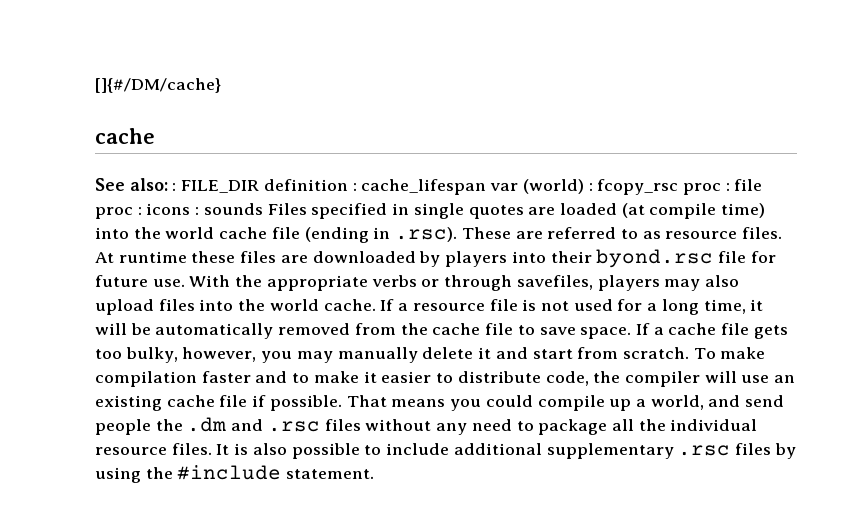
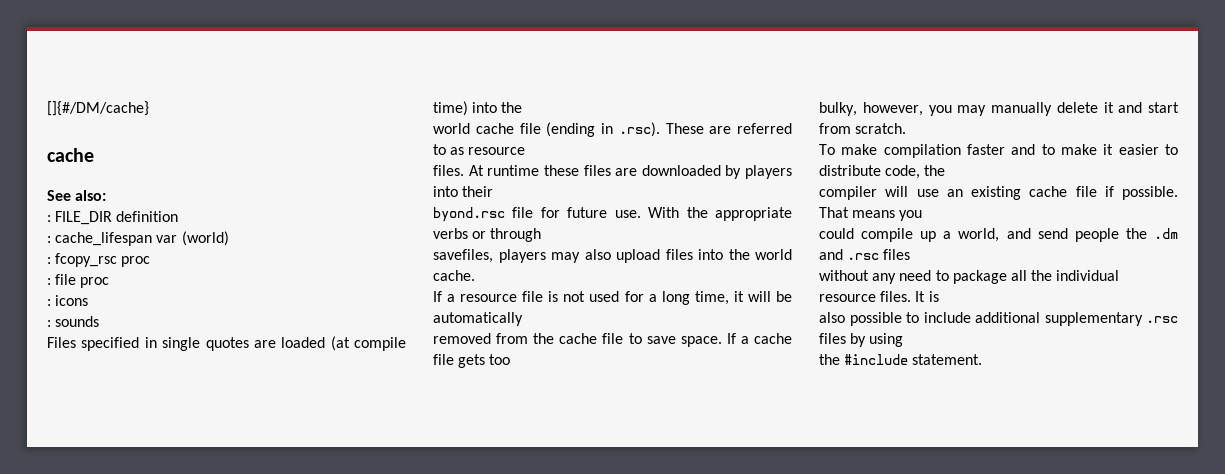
- See also: : FILE_DIR definition : cache_lifespan var (world) : fcopy_rsc proc : file proc : icons : sounds Files specified in single quotes are loaded (at compile time) into the world cache file (ending in .rsc). These are referred to as resource files.
+ See also:
+ : FILE_DIR definition
+ : cache_lifespan var (world)
+ : fcopy_rsc proc
+ : file proc
+ : icons
+ : sounds
+ Files specified in single quotes are loaded (at compile time) into the
+ world cache file (ending in .rsc). These are referred to as resource
+ files.
- At runtime these files are downloaded by players into their byond.rsc file for future use.
+ At runtime these files are downloaded by players into their
+ byond.rsc file for future use.
- With the appropriate verbs or through savefiles, players may also upload files into the world cache. If a resource file is not used for a long time, it will be automatically removed from the cache file to save space.
+ With the appropriate verbs or through
+ savefiles, players may also upload files into the world cache.
+ If a resource file is not used for a long time, it will be automatically
+ removed from the cache file to save space.
- If a cache file gets too bulky, however, you may manually delete it and start from scratch. To make compilation faster and to make it easier to distribute code, the compiler will use an existing cache file if possible.
+ If a cache file gets too
+ bulky, however, you may manually delete it and start from scratch.
+ To make compilation faster and to make it easier to distribute code, the
+ compiler will use an existing cache file if possible.
- That means you could compile up a world, and send people the .dm and .rsc files without any need to package all the individual resource files.
+ That means you
+ could compile up a world, and send people the .dm and .rsc files
+ without any need to package all the individual resource files.
- It is also possible to include additional supplementary .rsc files by using the #include statement.
+ It is
+ also possible to include additional supplementary .rsc files by using
+ the #include statement.

